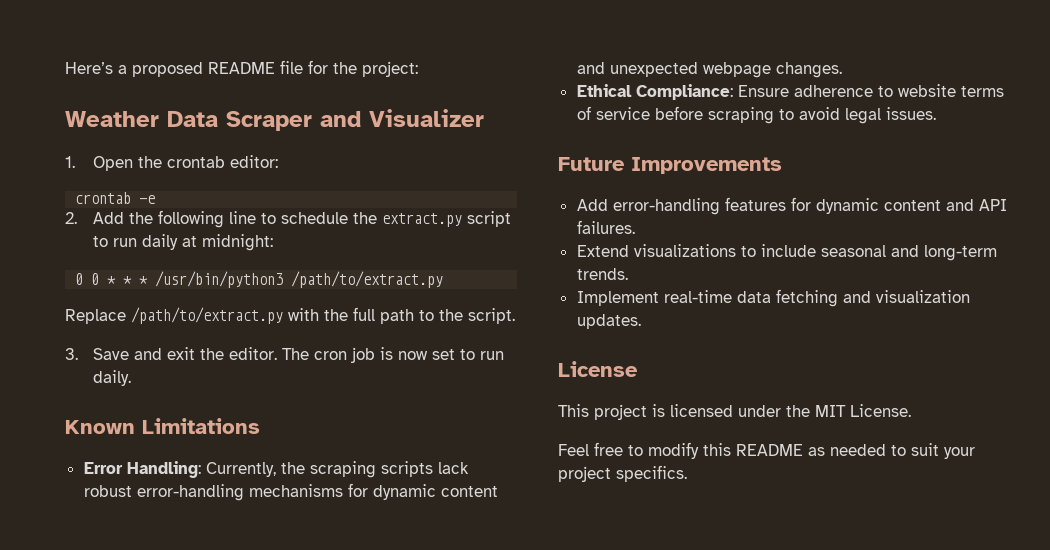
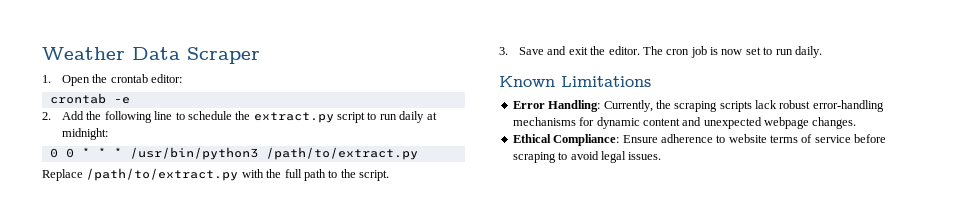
- Here’s a proposed README file for the project:
- Weather Data Scraper and Visualizer
+ Weather Data Scraper
- Future Improvements
- Add error-handling features for dynamic content and API failures.
- Extend visualizations to include seasonal and long-term trends.
- Implement real-time data fetching and visualization updates.
- License
- This project is licensed under the MIT License.
- Feel free to modify this README as needed to suit your project specifics.

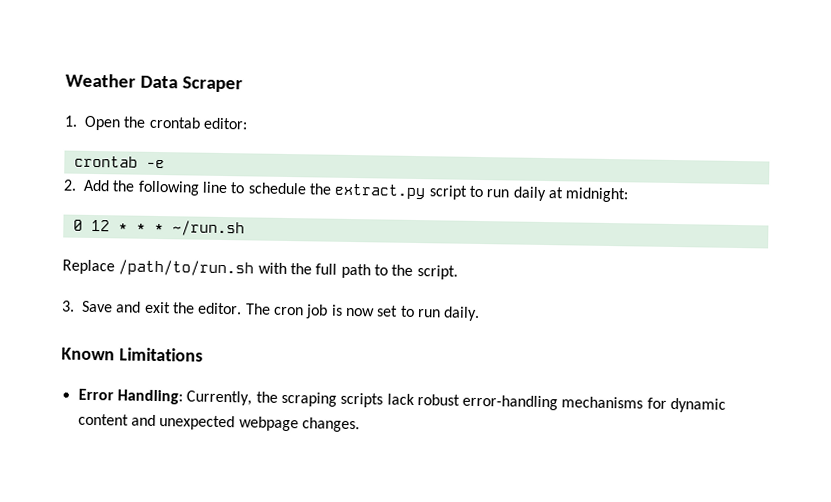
- 0 0 * * * /usr/bin/python3 /path/to/extract.py
+ 0 12 * * * ~/run.sh
- Replace /path/to/extract.py with the full path to the script.
+ Replace /path/to/run.sh with the full path to the script.
- Ethical Compliance: Ensure adherence to website terms of service before scraping to avoid legal issues.

